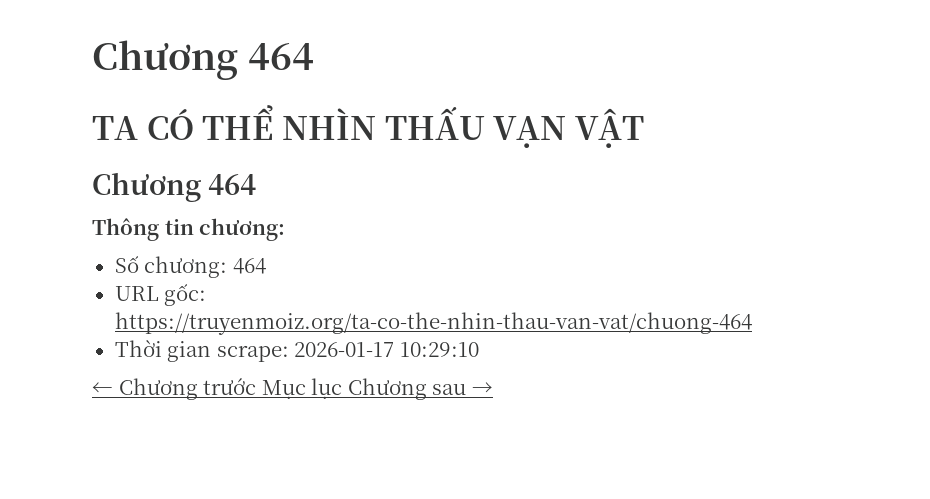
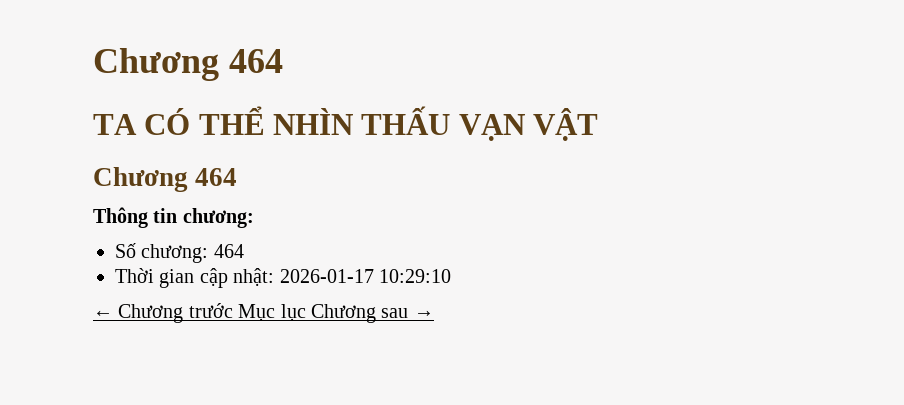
- URL gốc: https://truyenmoiz.org/ta-co-the-nhin-thau-van-vat/chuong-464
- Thời gian scrape: 2026-01-17 10:29:10
+ Thời gian cập nhật: 2026-01-17 10:29:10

